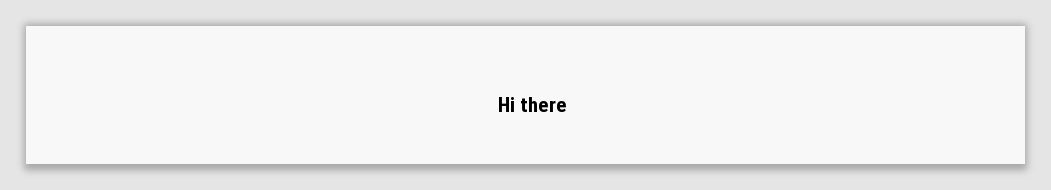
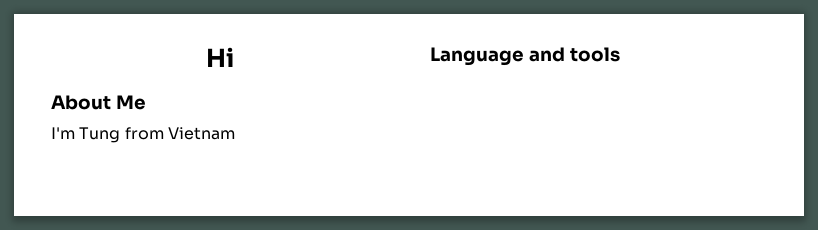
- Hi there
+ Hi
+ About Me
+ I'm Tung from Vietnam
+ Language and tools

